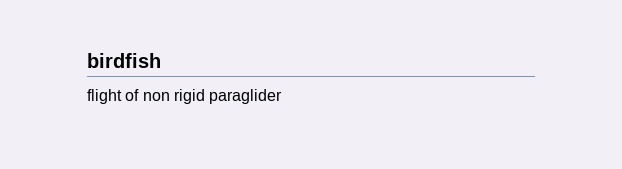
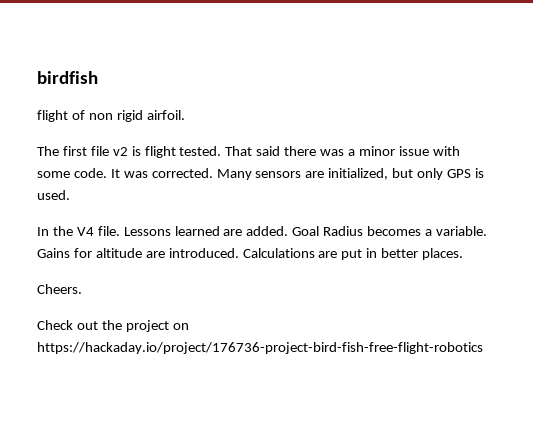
- flight of non rigid paraglider
+ flight of non rigid airfoil.
+ The first file v2 is flight tested. That said there was a minor issue with some code. It was corrected. Many sensors are initialized, but only GPS is used.
+ In the V4 file. Lessons learned are added. Goal Radius becomes a variable. Gains for altitude are introduced. Calculations are put in better places.
+ Cheers.
+ Check out the project on https://hackaday.io/project/176736-project-bird-fish-free-flight-robotics

